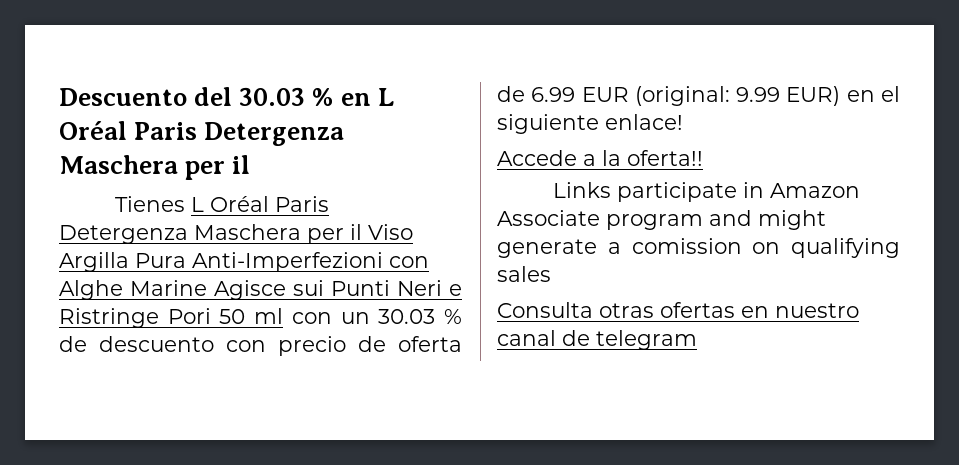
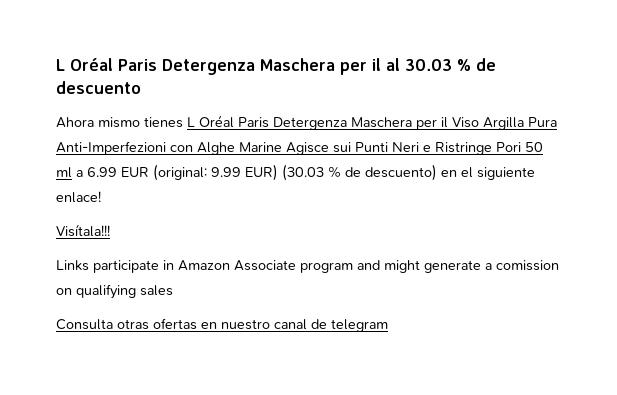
- Descuento del 30.03 % en L Oréal Paris Detergenza Maschera per il
- Tienes L Oréal Paris Detergenza Maschera per il Viso Argilla Pura Anti-Imperfezioni con Alghe Marine Agisce sui Punti Neri e Ristringe Pori 50 ml con un 30.03 % de descuento con precio de oferta de 6.99 EUR (original: 9.99 EUR) en el siguiente enlace!
+ L Oréal Paris Detergenza Maschera per il al 30.03 % de descuento
+ Ahora mismo tienes L Oréal Paris Detergenza Maschera per il Viso Argilla Pura Anti-Imperfezioni con Alghe Marine Agisce sui Punti Neri e Ristringe Pori 50 ml a 6.99 EUR (original: 9.99 EUR) (30.03 % de descuento) en el siguiente enlace!
- Accede a la oferta!!
+ Visítala!!!

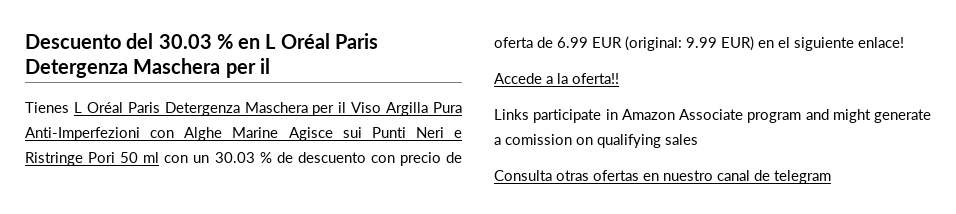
- L Oréal Paris Detergenza Maschera per il al 30.03 % de descuento
- Ahora mismo tienes L Oréal Paris Detergenza Maschera per il Viso Argilla Pura Anti-Imperfezioni con Alghe Marine Agisce sui Punti Neri e Ristringe Pori 50 ml a 6.99 EUR (original: 9.99 EUR) (30.03 % de descuento) en el siguiente enlace!
+ Descuento del 30.03 % en L Oréal Paris Detergenza Maschera per il
+ Tienes L Oréal Paris Detergenza Maschera per il Viso Argilla Pura Anti-Imperfezioni con Alghe Marine Agisce sui Punti Neri e Ristringe Pori 50 ml con un 30.03 % de descuento con precio de oferta de 6.99 EUR (original: 9.99 EUR) en el siguiente enlace!
- Visítala!!!
+ Accede a la oferta!!

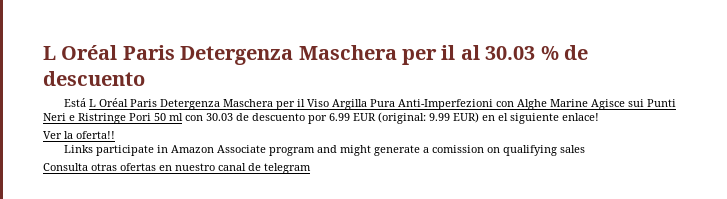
- Descuento del 30.03 % en L Oréal Paris Detergenza Maschera per il
- Tienes L Oréal Paris Detergenza Maschera per il Viso Argilla Pura Anti-Imperfezioni con Alghe Marine Agisce sui Punti Neri e Ristringe Pori 50 ml con un 30.03 % de descuento con precio de oferta de 6.99 EUR (original: 9.99 EUR) en el siguiente enlace!
+ L Oréal Paris Detergenza Maschera per il al 30.03 % de descuento
+ Está L Oréal Paris Detergenza Maschera per il Viso Argilla Pura Anti-Imperfezioni con Alghe Marine Agisce sui Punti Neri e Ristringe Pori 50 ml con 30.03 de descuento por 6.99 EUR (original: 9.99 EUR) en el siguiente enlace!
- Accede a la oferta!!
+ Ver la oferta!!

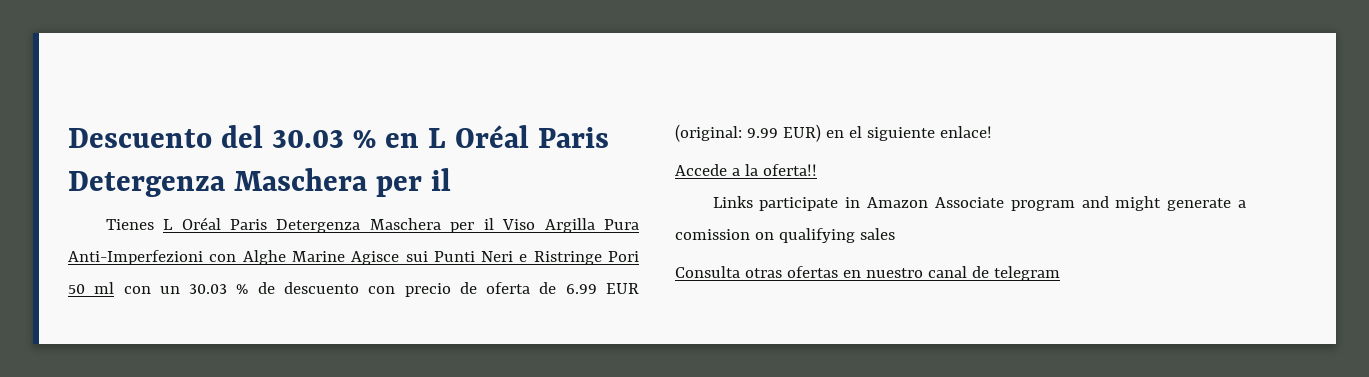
- L Oréal Paris Detergenza Maschera per il al 30.03 % de descuento
- Está L Oréal Paris Detergenza Maschera per il Viso Argilla Pura Anti-Imperfezioni con Alghe Marine Agisce sui Punti Neri e Ristringe Pori 50 ml con 30.03 de descuento por 6.99 EUR (original: 9.99 EUR) en el siguiente enlace!
+ Descuento del 30.03 % en L Oréal Paris Detergenza Maschera per il
+ Tienes L Oréal Paris Detergenza Maschera per il Viso Argilla Pura Anti-Imperfezioni con Alghe Marine Agisce sui Punti Neri e Ristringe Pori 50 ml con un 30.03 % de descuento con precio de oferta de 6.99 EUR (original: 9.99 EUR) en el siguiente enlace!
- Ver la oferta!!
+ Accede a la oferta!!

